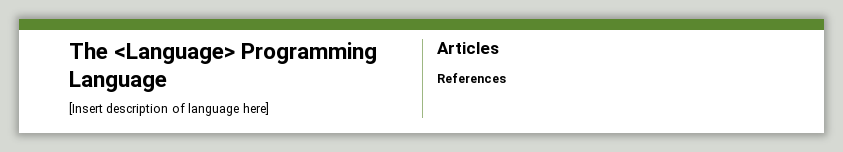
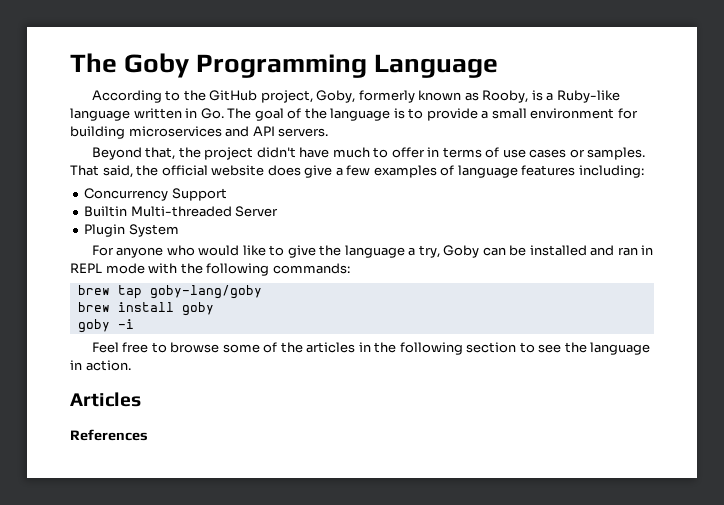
- The <Language> Programming Language
+ The Goby Programming Language
- [Insert description of language here]
+ According to the GitHub project, Goby, formerly known as Rooby, is a Ruby-like language written in Go. The goal of the language is to provide a small environment for building microservices and API servers.
+ Beyond that, the project didn't have much to offer in terms of use cases or samples. That said, the official website does give a few examples of language features including:
+ Concurrency Support
+ Builtin Multi-threaded Server
+ Plugin System
+ For anyone who would like to give the language a try, Goby can be installed and ran in REPL mode with the following commands:
+ brew tap goby-lang/goby
+ brew install goby
+ goby -i
+ Feel free to browse some of the articles in the following section to see the language in action.

